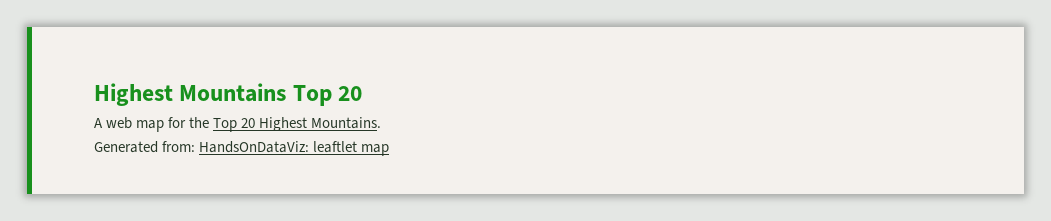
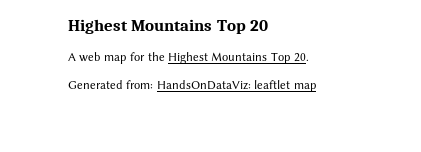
- A web map for the Top 20 Highest Mountains.
+ A web map for the Highest Mountains Top 20.

